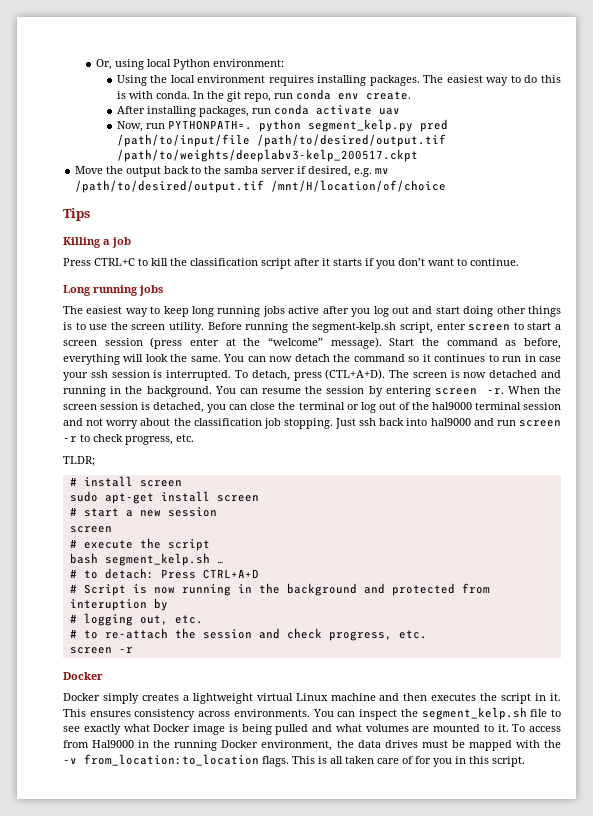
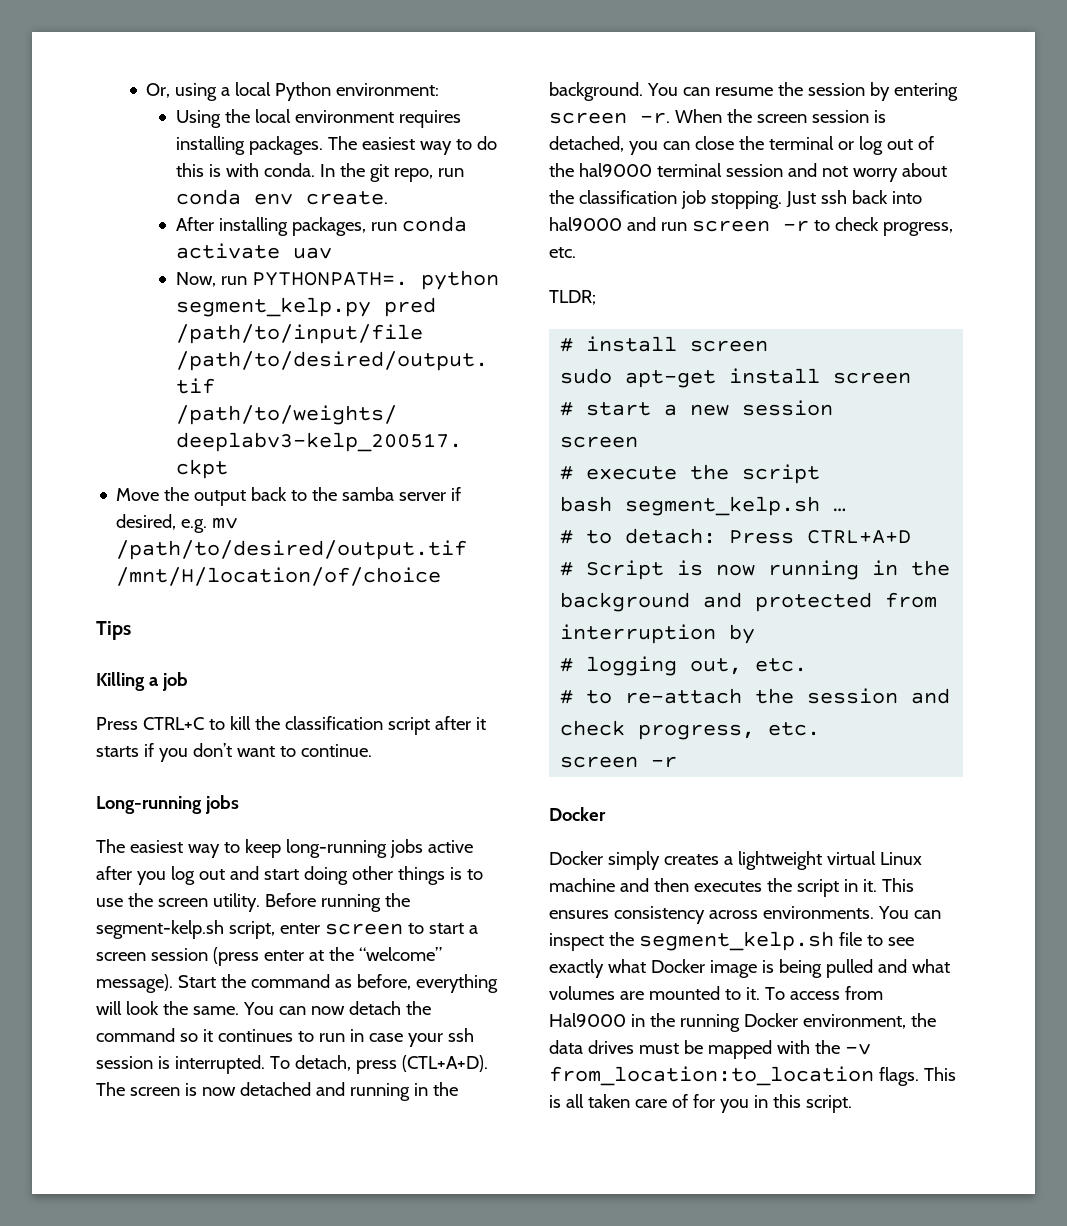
- Or, using local Python environment:
+ Or, using a local Python environment:
- Long running jobs
+ Long-running jobs
- The easiest way to keep long running jobs active after you log out and start doing other things is to use the screen utility.
+ The easiest way to keep long-running jobs active after you log out and start doing other things is to use the screen utility.
- # Script is now running in the background and protected from interuption by
+ # Script is now running in the background and protected from interruption by

